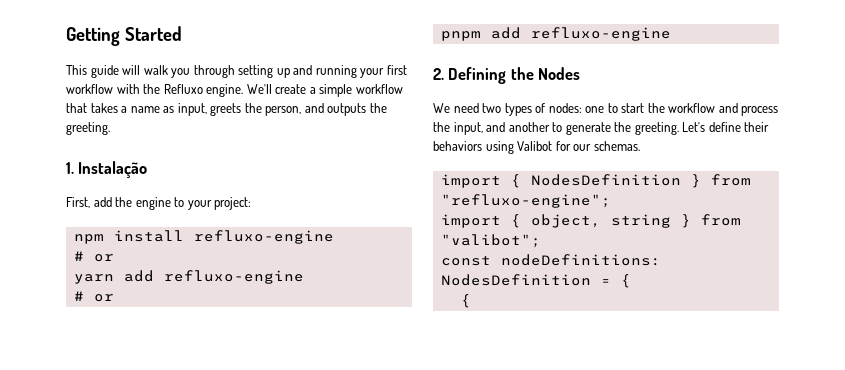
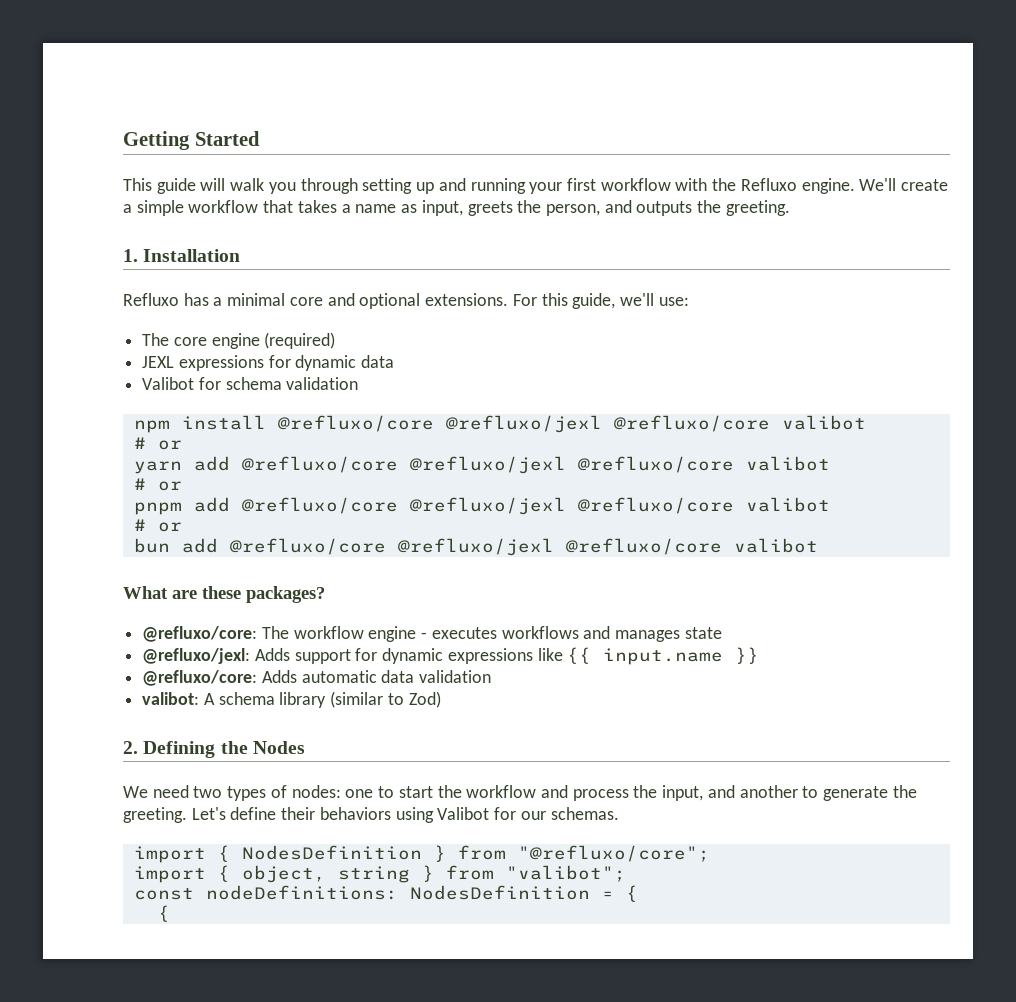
- 1. Instalação
- First, add the engine to your project:
- npm install refluxo-engine
+ 1. Installation
+ Refluxo has a minimal core and optional extensions. For this guide, we'll use:
+ The core engine (required)
+ JEXL expressions for dynamic data
+ Valibot for schema validation
+ npm install @refluxo/core @refluxo/jexl @refluxo/core valibot
- yarn add refluxo-engine
+ yarn add @refluxo/core @refluxo/jexl @refluxo/core valibot
- pnpm add refluxo-engine
+ pnpm add @refluxo/core @refluxo/jexl @refluxo/core valibot
+ # or
+ bun add @refluxo/core @refluxo/jexl @refluxo/core valibot
+ What are these packages?
+ @refluxo/core: The workflow engine - executes workflows and manages state
+ @refluxo/jexl: Adds support for dynamic expressions like {{ input.name }}
+ @refluxo/core: Adds automatic data validation
+ valibot: A schema library (similar to Zod)
- import { NodesDefinition } from "refluxo-engine";
+ import { NodesDefinition } from "@refluxo/core";

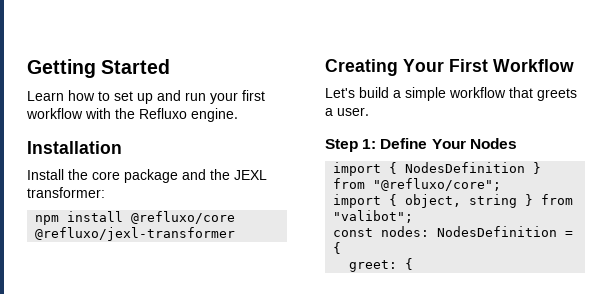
- This guide will walk you through setting up and running your first workflow with the Refluxo engine. We'll create a simple workflow that takes a name as input, greets the person, and outputs the greeting.
- 1. Installation
- Refluxo has a minimal core and optional extensions. For this guide, we'll use:
- The core engine (required)
- JEXL expressions for dynamic data
- Valibot for schema validation
- npm install @refluxo/core @refluxo/jexl @refluxo/core valibot
- # or
- yarn add @refluxo/core @refluxo/jexl @refluxo/core valibot
- # or
- pnpm add @refluxo/core @refluxo/jexl @refluxo/core valibot
- # or
- bun add @refluxo/core @refluxo/jexl @refluxo/core valibot
- What are these packages?
- @refluxo/core: The workflow engine - executes workflows and manages state
- @refluxo/jexl: Adds support for dynamic expressions like {{ input.name }}
- @refluxo/core: Adds automatic data validation
- valibot: A schema library (similar to Zod)
- 2. Defining the Nodes
- We need two types of nodes: one to start the workflow and process the input, and another to generate the greeting. Let's define their behaviors using Valibot for our schemas.
+ Learn how to set up and run your first workflow with the Refluxo engine.
+ Installation
+ Install the core package and the JEXL transformer:
+ npm install @refluxo/core @refluxo/jexl-transformer
+ Creating Your First Workflow
+ Let's build a simple workflow that greets a user.
+ Step 1: Define Your Nodes
- const nodeDefinitions: NodesDefinition = {
- {
+ const nodes: NodesDefinition = {
+ greet: {

